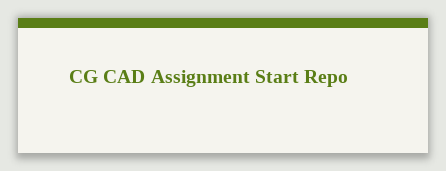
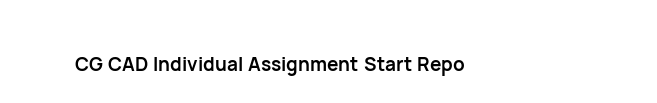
- CG CAD Assignment Start Repo
+ CG CAD Individual Assignment Start Repo

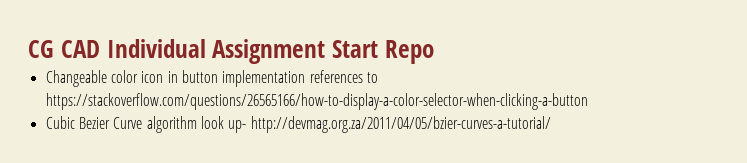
+ Changeable color icon in button implementation references to https://stackoverflow.com/questions/26565166/how-to-display-a-color-selector-when-clicking-a-button
+ Cubic Bezier Curve algorithm look up- http://devmag.org.za/2011/04/05/bzier-curves-a-tutorial/

